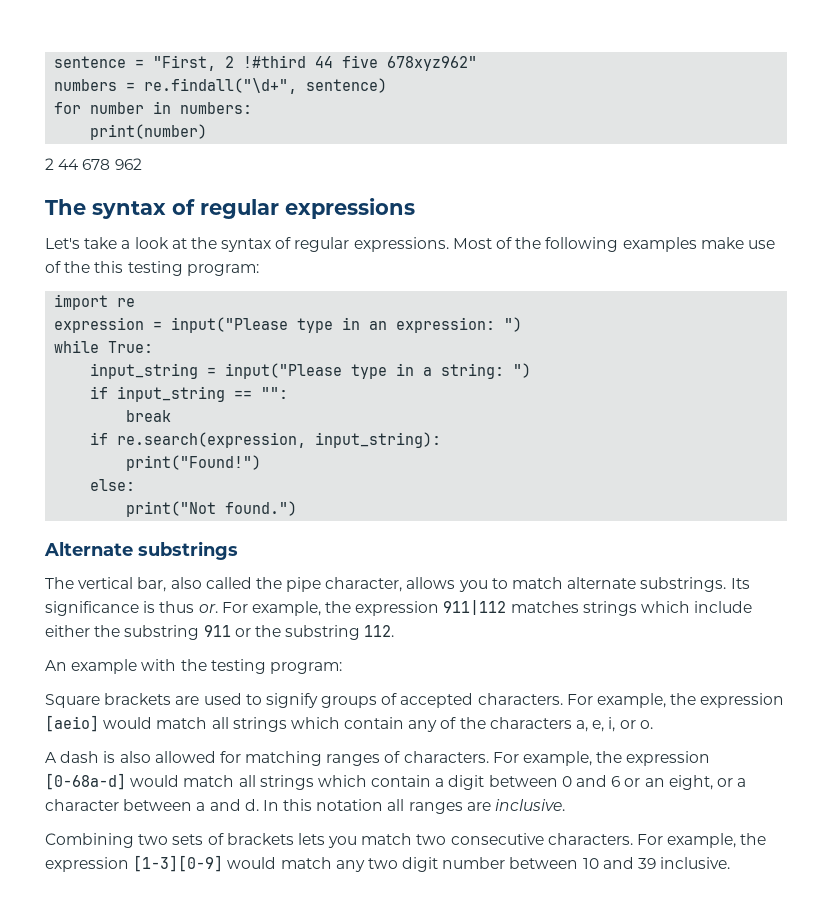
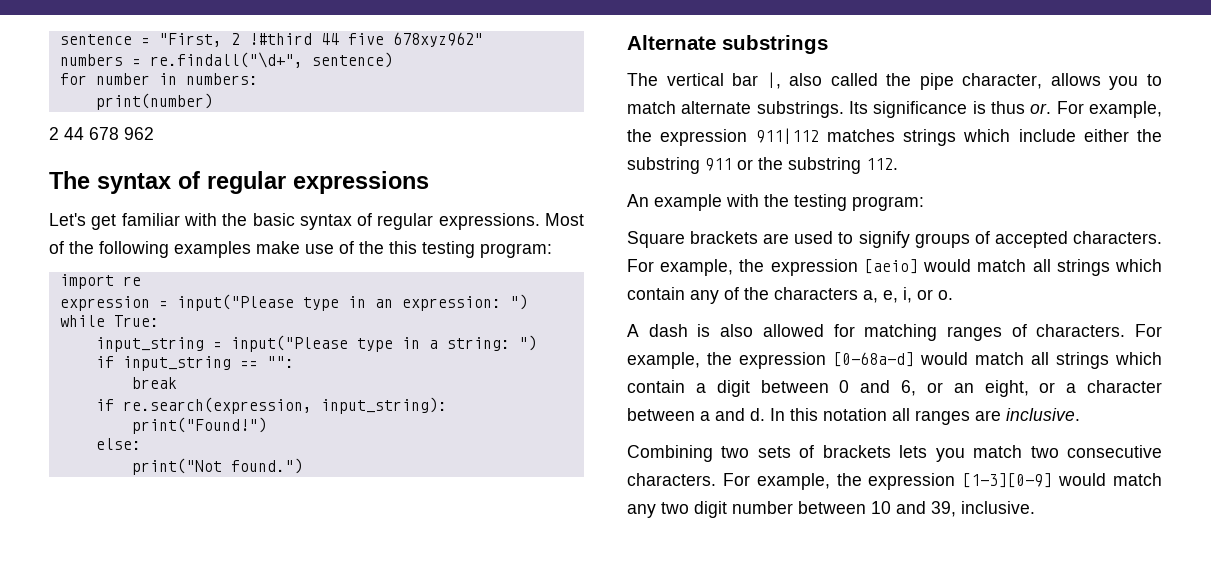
- Let's take a look at the syntax of regular expressions.
+ Let's get familiar with the basic syntax of regular expressions.
- The vertical bar, also called the pipe character, allows you to match alternate substrings.
+ The vertical bar |, also called the pipe character, allows you to match alternate substrings.
- For example, the expression [0-68a-d] would match all strings which contain a digit between 0 and 6 or an eight, or a character between a and d.
+ For example, the expression [0-68a-d] would match all strings which contain a digit between 0 and 6, or an eight, or a character between a and d.
- For example, the expression [1-3][0-9] would match any two digit number between 10 and 39 inclusive.
+ For example, the expression [1-3][0-9] would match any two digit number between 10 and 39, inclusive.

